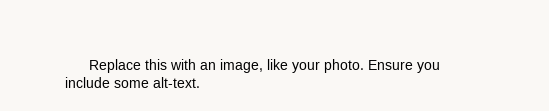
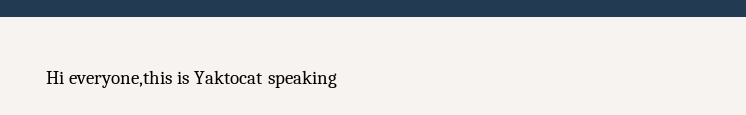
- Replace this with an image, like your photo. Ensure you include some alt-text.
+ Hi everyone,this is Yaktocat speaking

